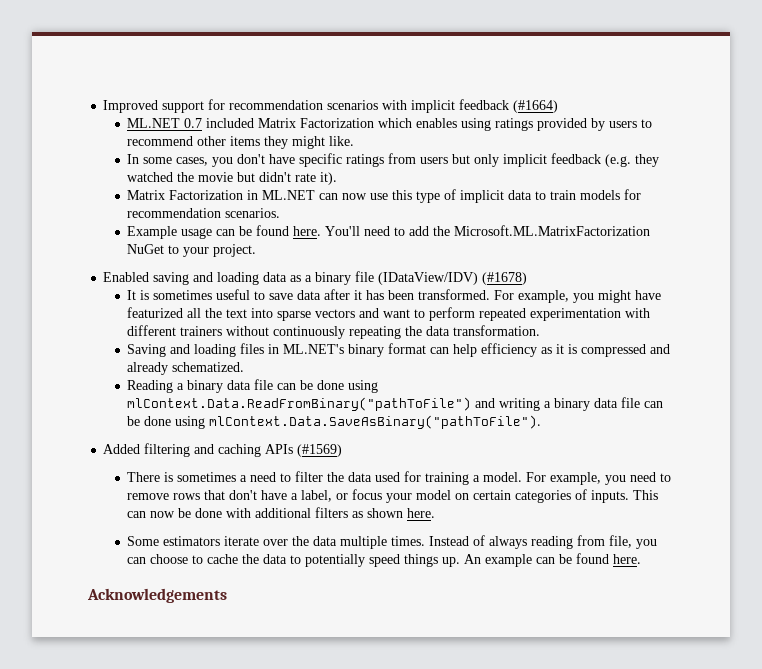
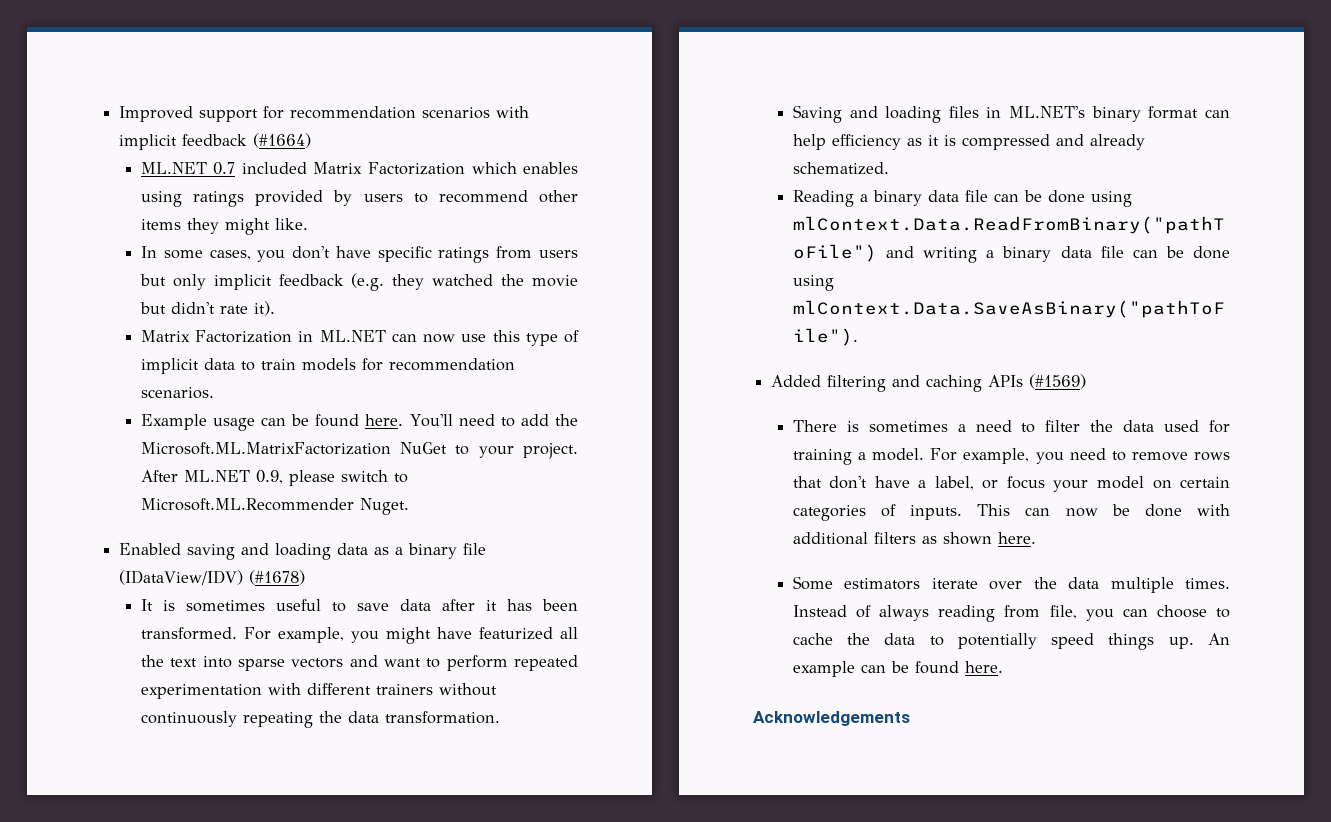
+ After ML.NET 0.9, please switch to Microsoft.ML.Recommender Nuget.

